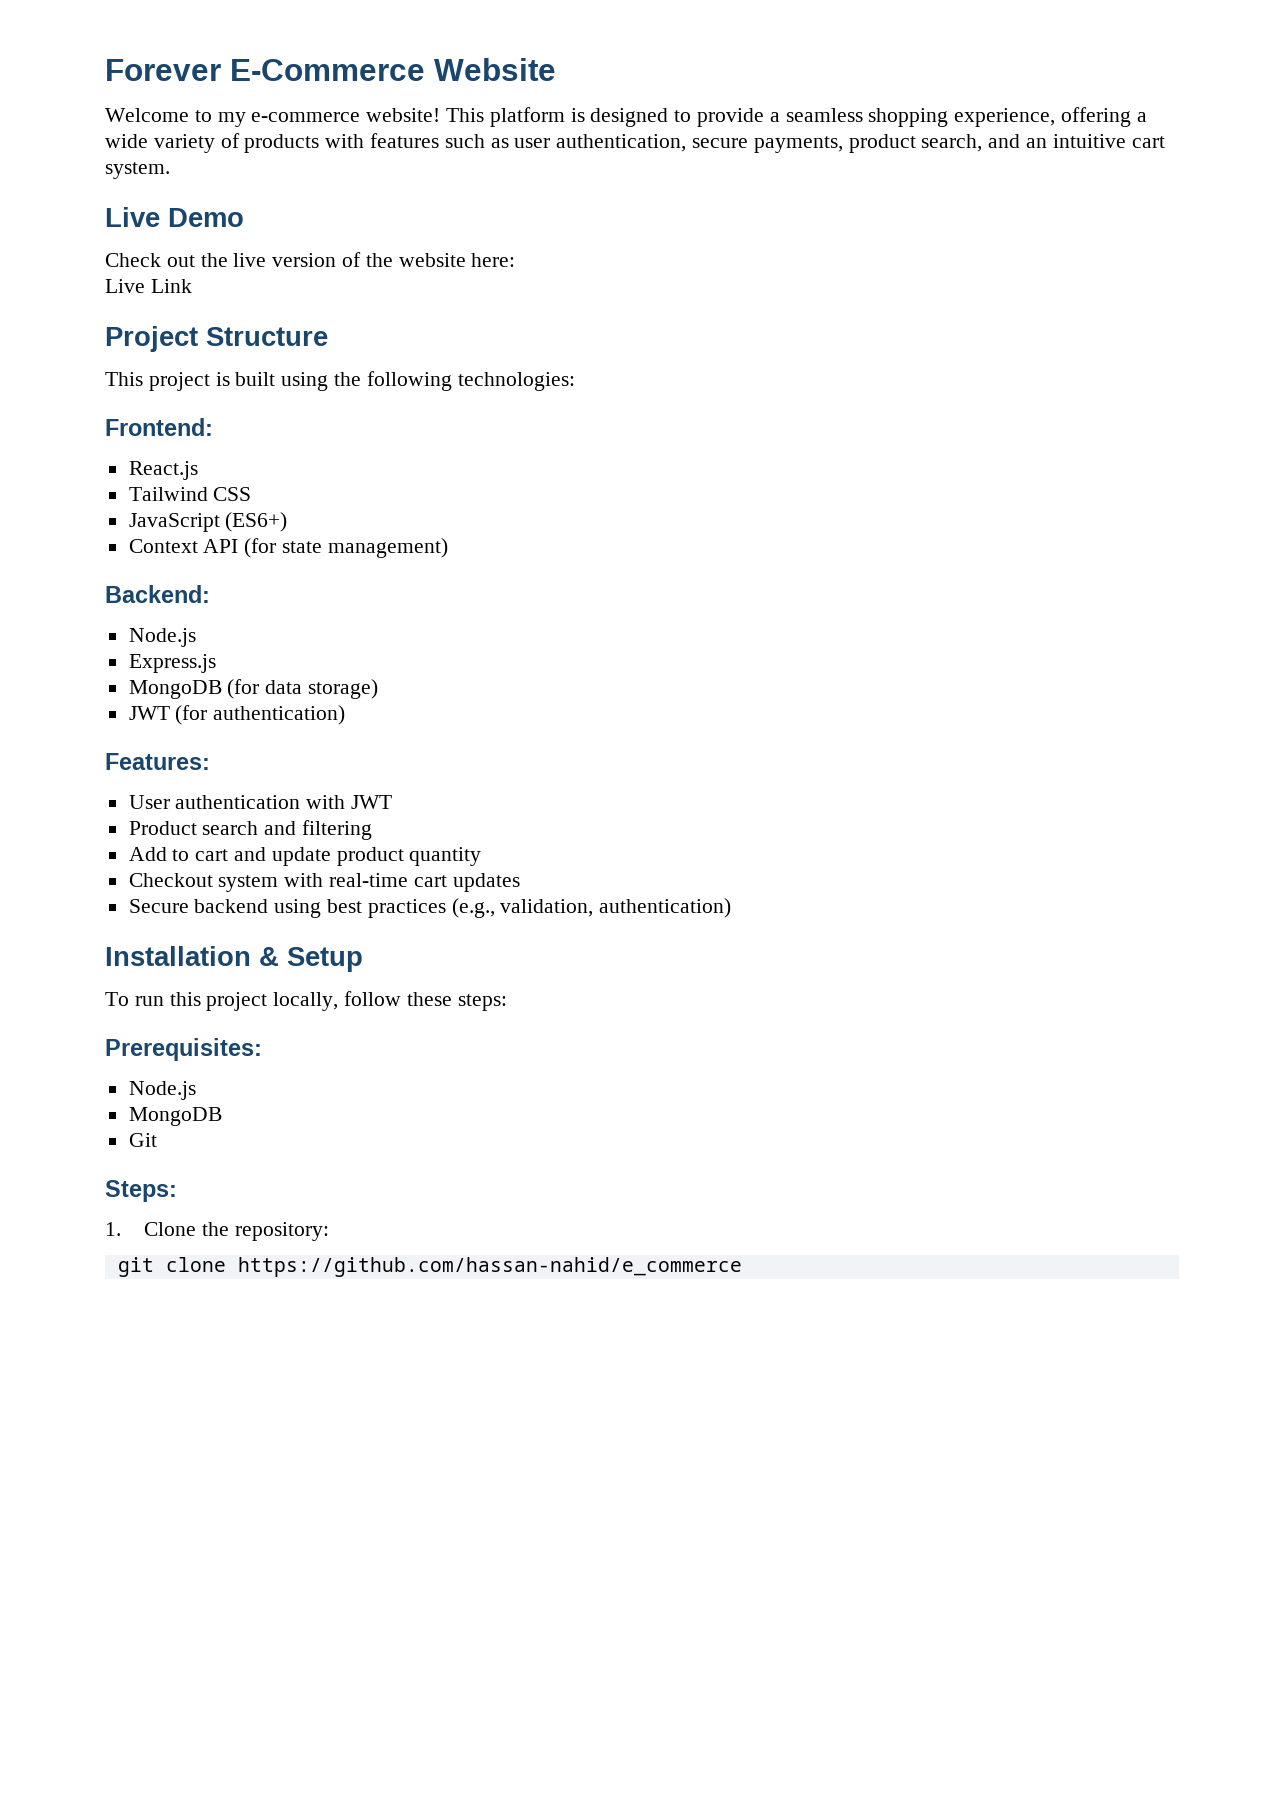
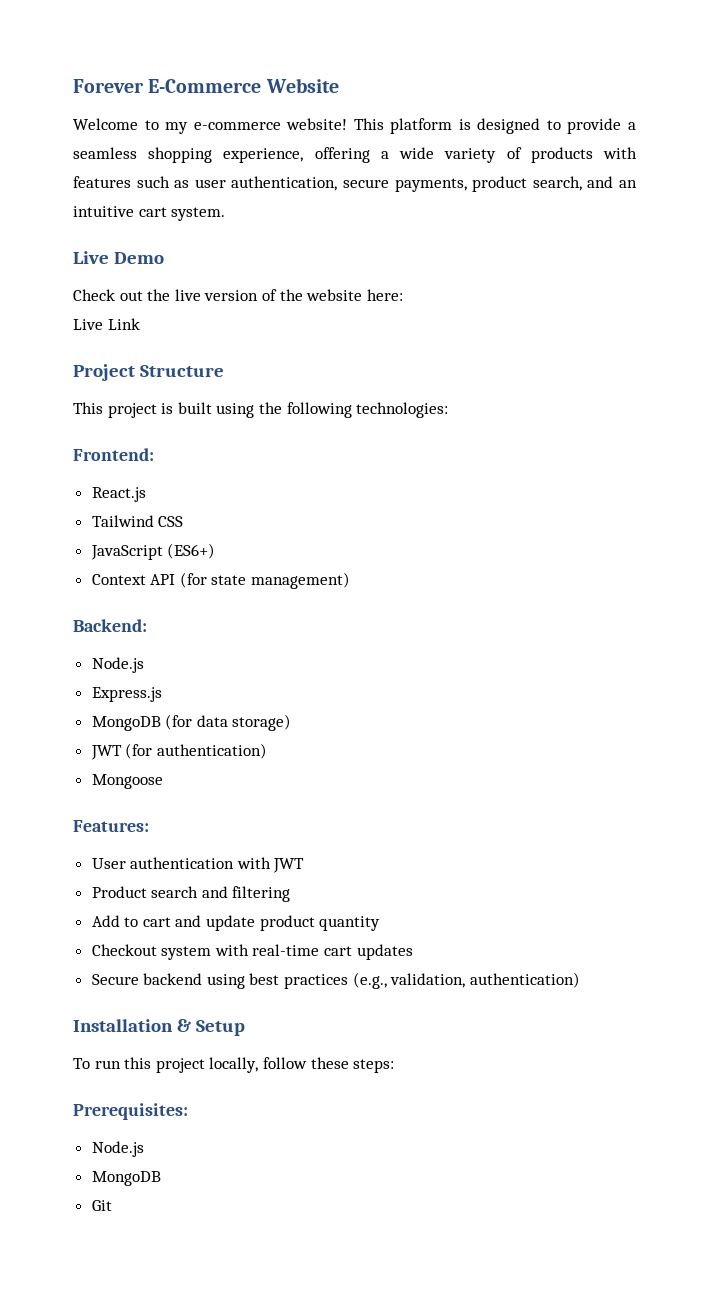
+ Mongoose
- Steps:
- 1. Clone the repository:
- git clone https://github.com/hassan-nahid/e_commerce

